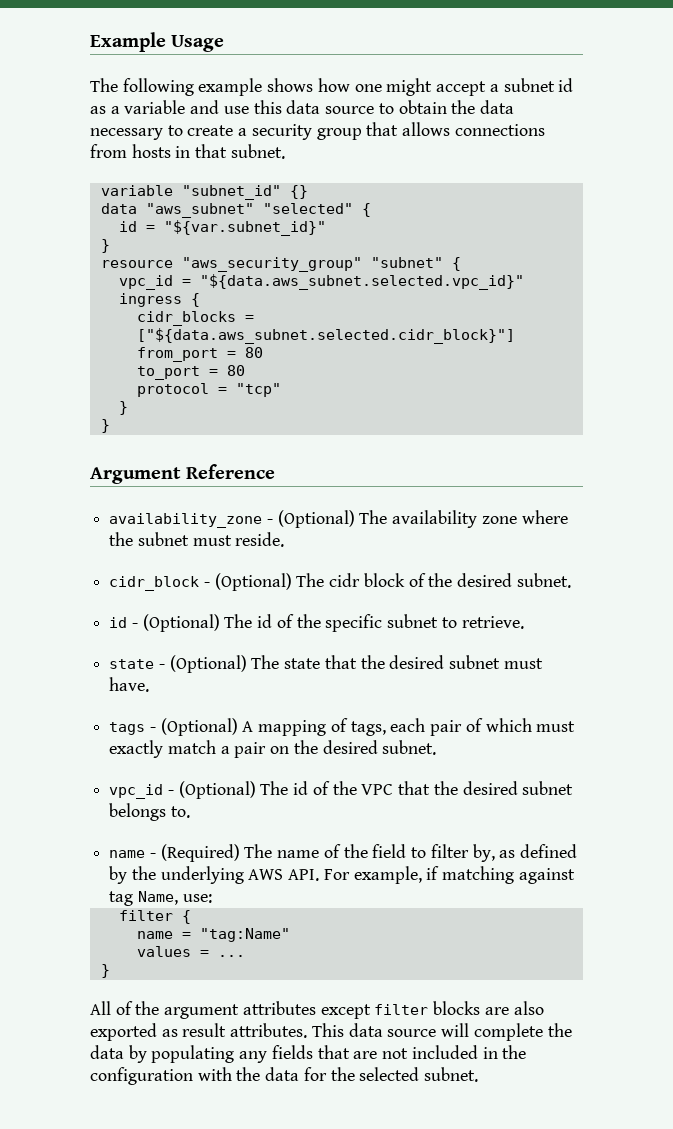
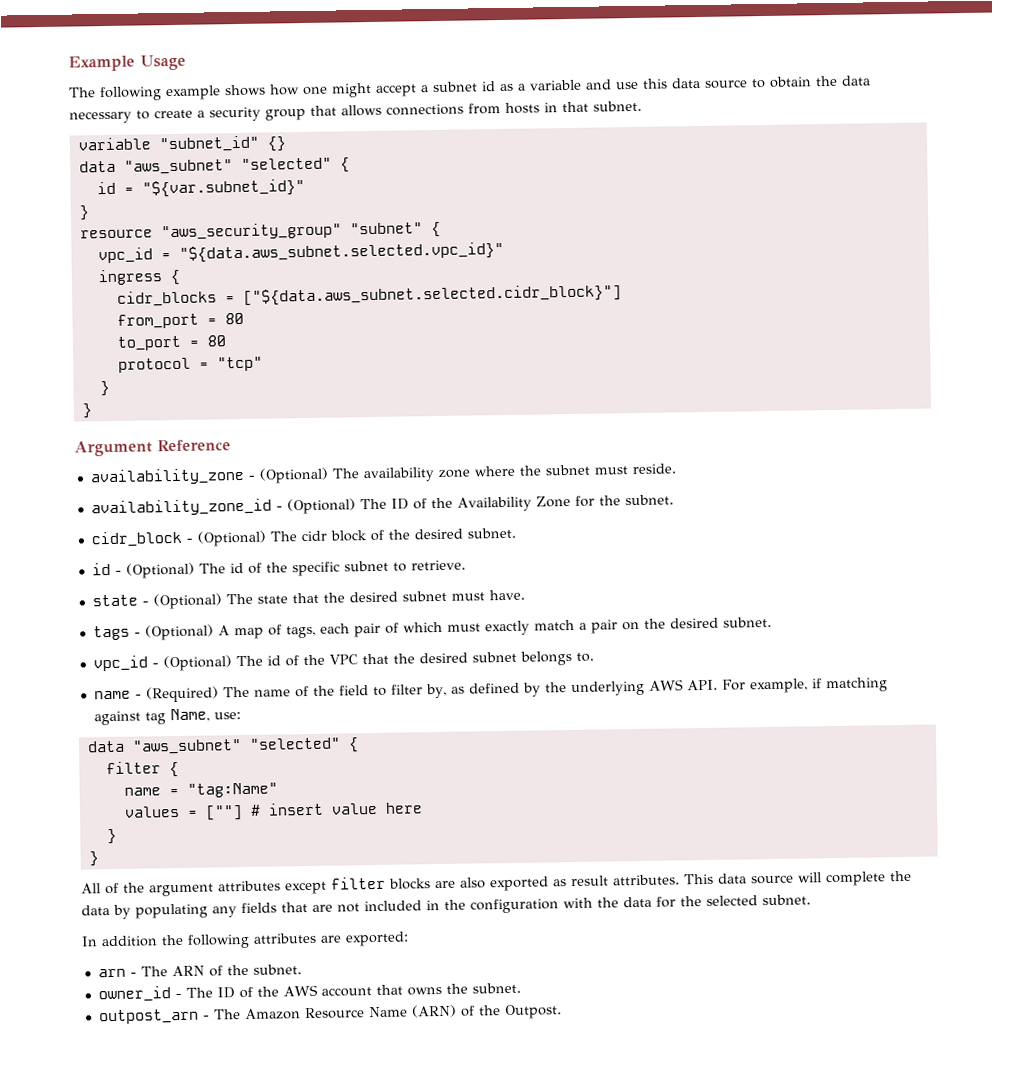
+ availability_zone_id - (Optional) The ID of the Availability Zone for the subnet.
- tags - (Optional) A mapping of tags, each pair of which must exactly match a pair on the desired subnet.
+ tags - (Optional) A map of tags, each pair of which must exactly match a pair on the desired subnet.
  name - (Required) The name of the field to filter by, as defined by the underlying AWS API. For example, if matching against tag Name, use:
+ data "aws_subnet" "selected" {
- values = ...
+ values = [""] # insert value here
+ }
+ In addition the following attributes are exported:
+ arn - The ARN of the subnet.
+ owner_id - The ID of the AWS account that owns the subnet.
+ outpost_arn - The Amazon Resource Name (ARN) of the Outpost.

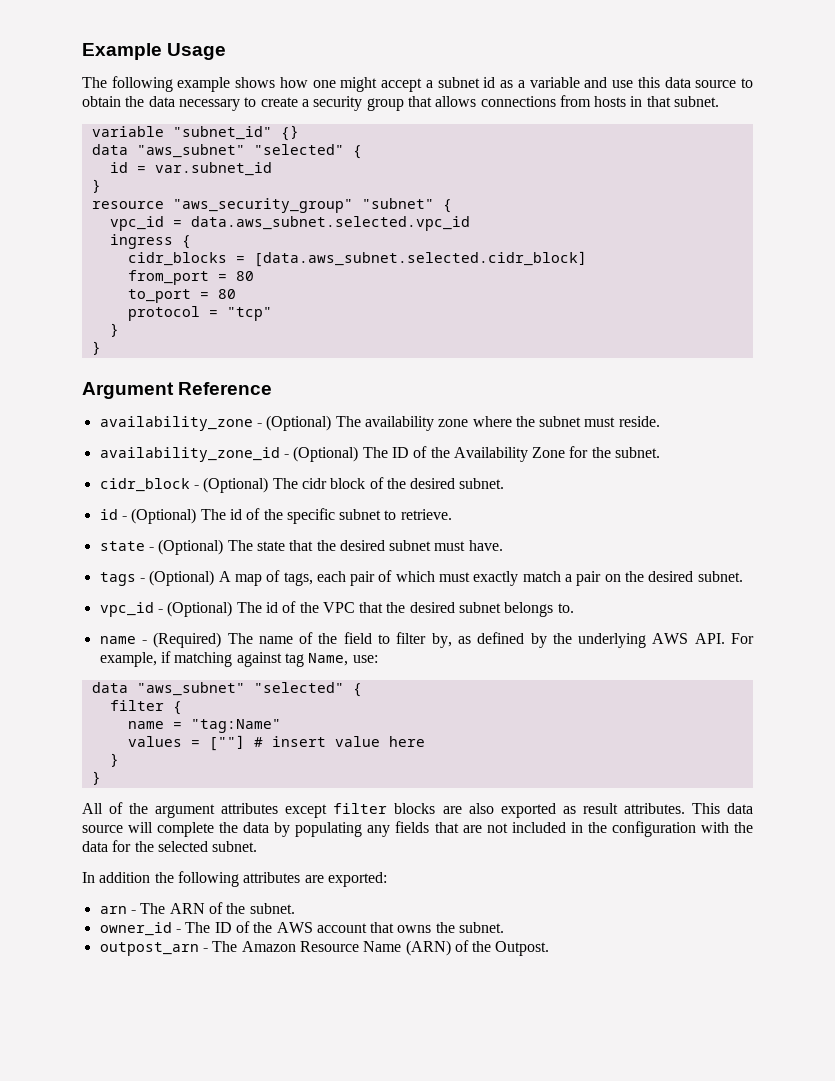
- id = "${var.subnet_id}"
+ id = var.subnet_id
- vpc_id = "${data.aws_subnet.selected.vpc_id}"
+ vpc_id = data.aws_subnet.selected.vpc_id
- cidr_blocks = ["${data.aws_subnet.selected.cidr_block}"]
+ cidr_blocks = [data.aws_subnet.selected.cidr_block]

